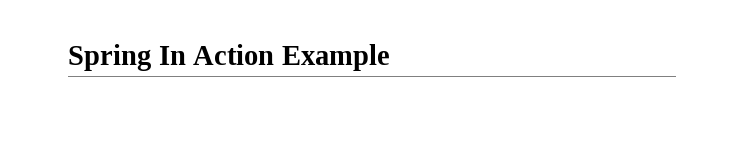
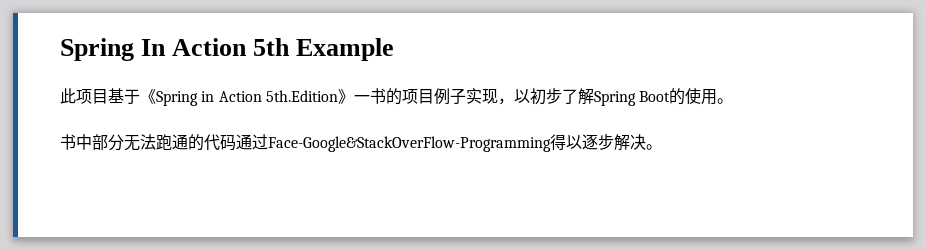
- Spring In Action Example
+ Spring In Action 5th Example
+ 此项目基于《Spring in Action 5th.Edition》一书的项目例子实现，以初步了解Spring Boot的使用。
+ 书中部分无法跑通的代码通过Face-Google&StackOverFlow-Programming得以逐步解决。

